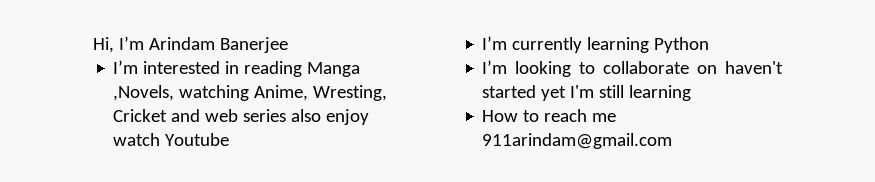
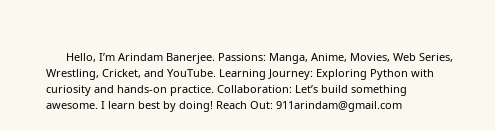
- Hi, I’m Arindam Banerjee
- I’m interested in reading Manga ,Novels, watching Anime, Wresting, Cricket and web series also enjoy watch Youtube
- I’m currently learning Python
- I’m looking to collaborate on haven't started yet I'm still learning
- How to reach me 911arindam@gmail.com
+ Hello, I’m Arindam Banerjee. Passions: Manga, Anime, Movies, Web Series, Wrestling, Cricket, and YouTube. Learning Journey: Exploring Python with curiosity and hands-on practice. Collaboration: Let’s build something awesome. I learn best by doing! Reach Out: 911arindam@gmail.com

